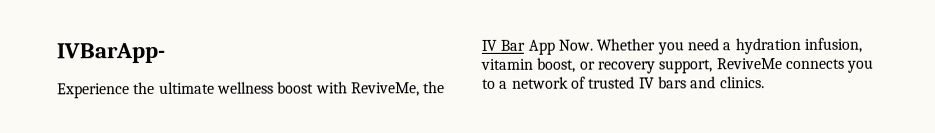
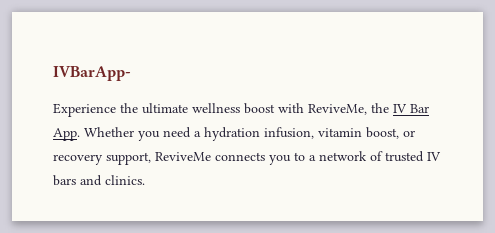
- Experience the ultimate wellness boost with ReviveMe, the IV Bar App Now. Whether you need a hydration infusion, vitamin boost, or recovery support, ReviveMe connects you to a network of trusted IV bars and clinics.
+ Experience the ultimate wellness boost with ReviveMe, the IV Bar App. Whether you need a hydration infusion, vitamin boost, or recovery support, ReviveMe connects you to a network of trusted IV bars and clinics.

